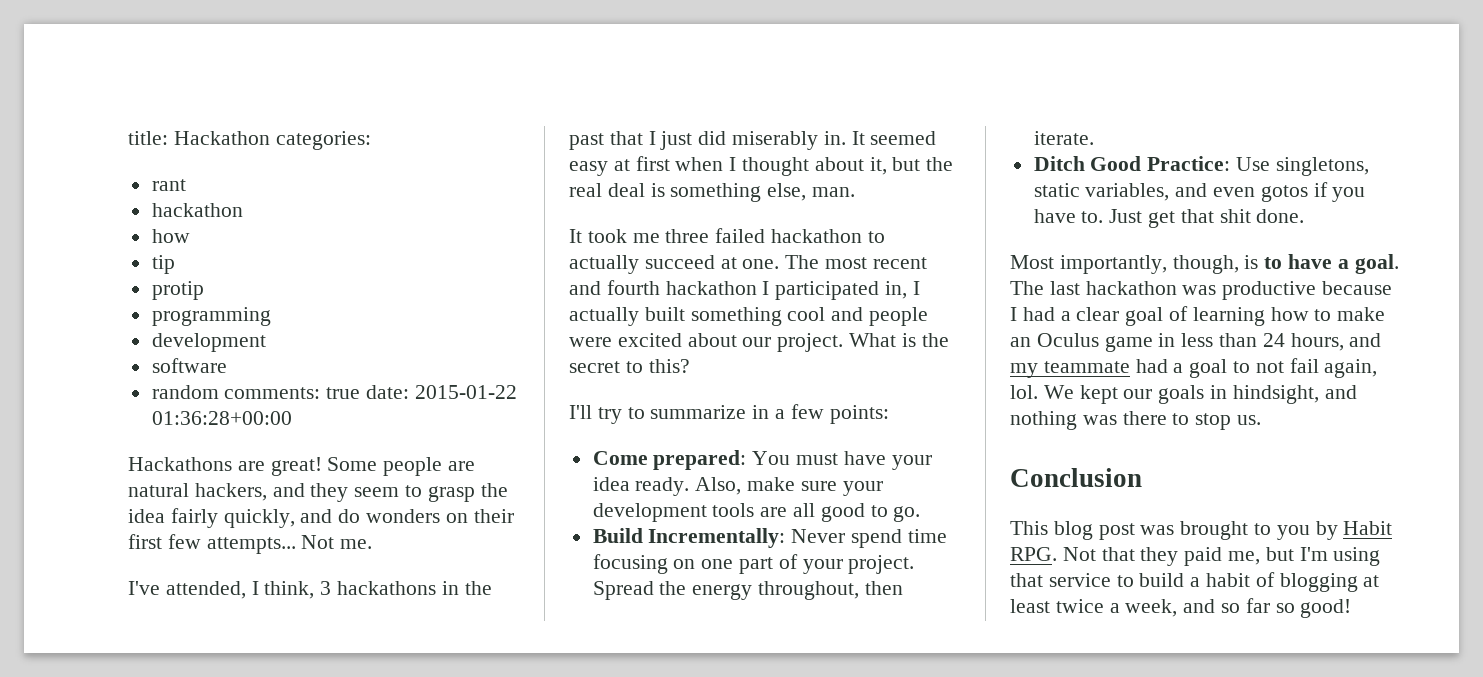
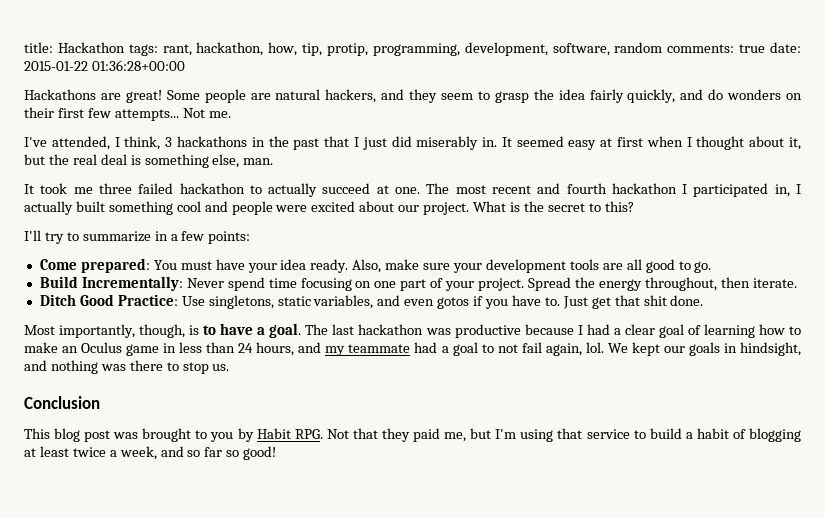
- title: Hackathon categories:
- rant
- hackathon
- how
- tip
- protip
- programming
- development
- software
- random comments: true date: 2015-01-22 01:36:28+00:00
+ title: Hackathon tags: rant, hackathon, how, tip, protip, programming, development, software, random comments: true date: 2015-01-22 01:36:28+00:00

